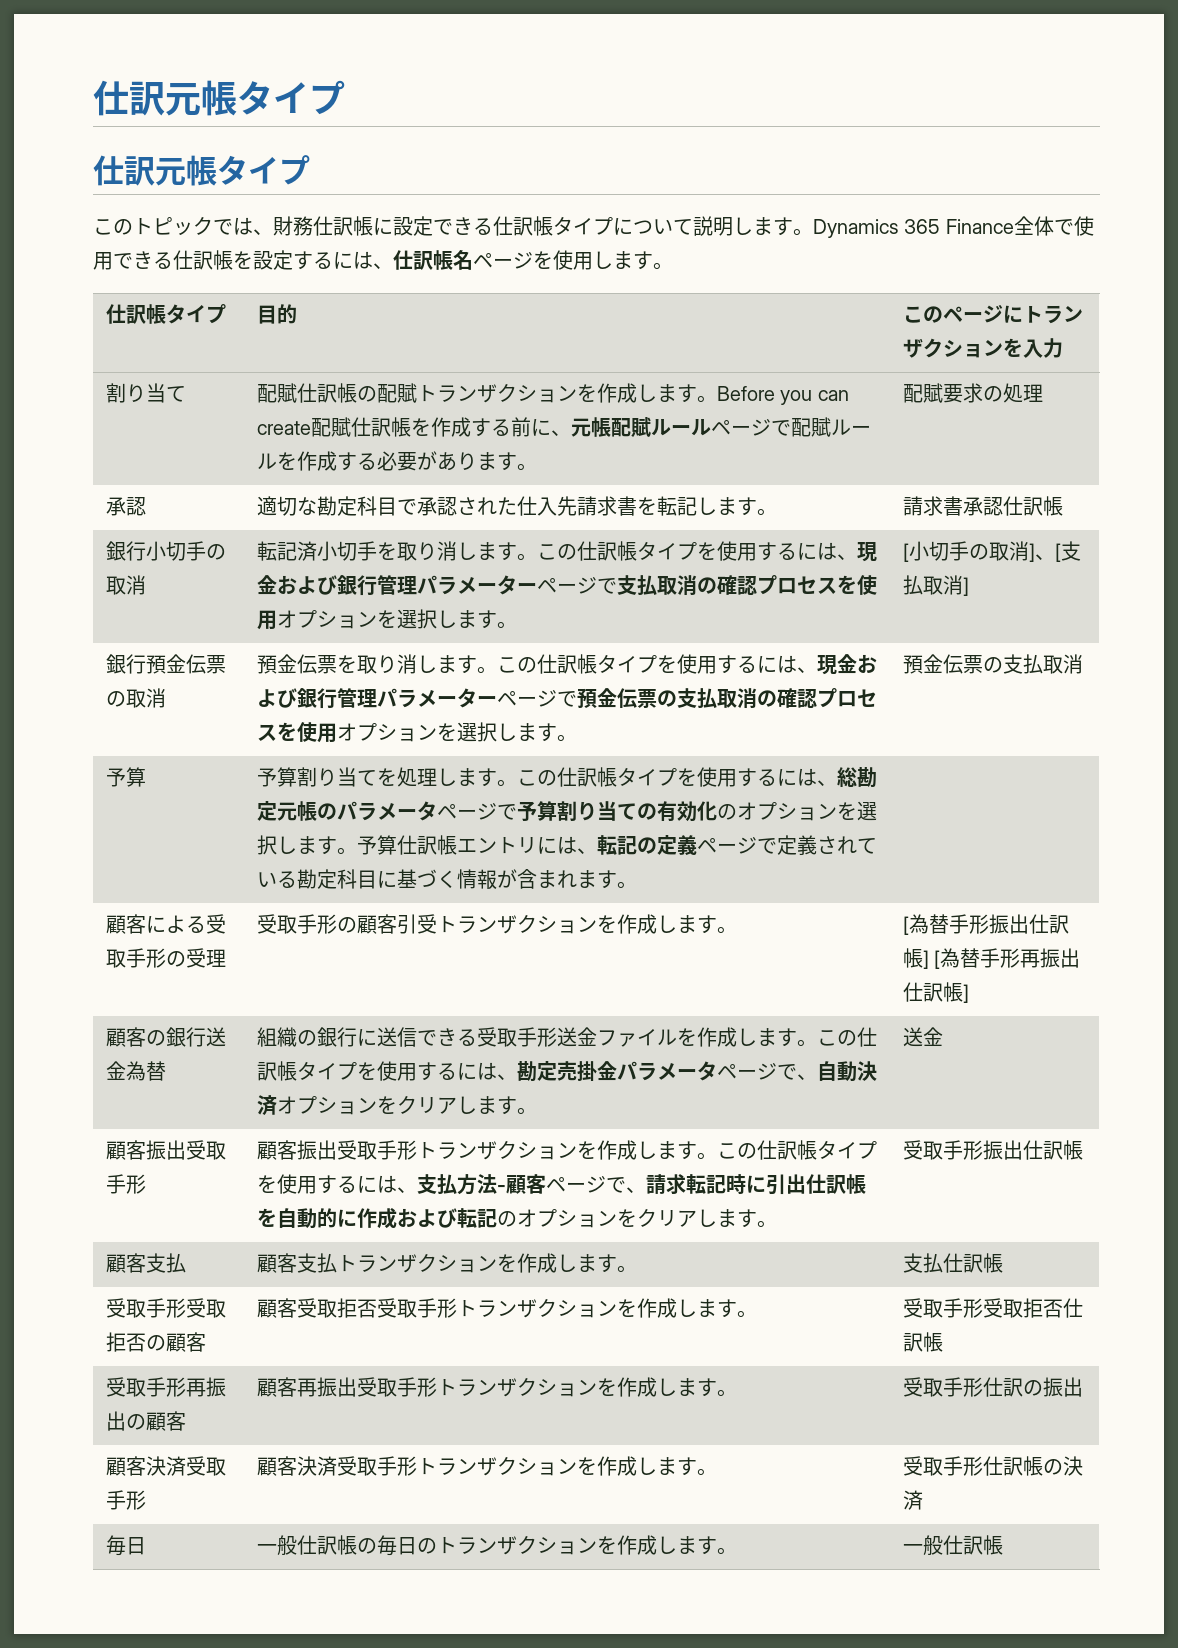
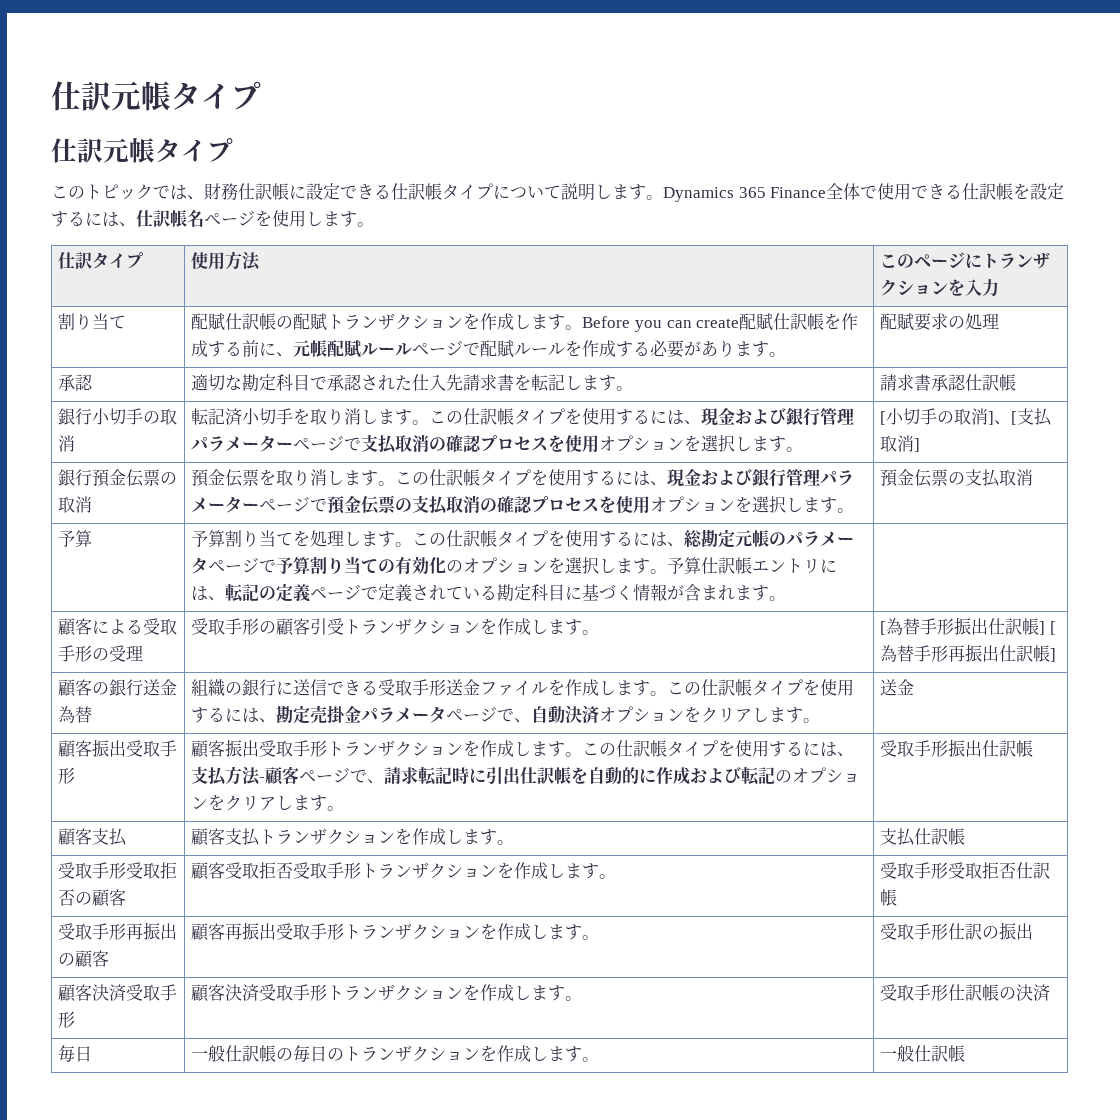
- 仕訳帳タイプ | 目的 | このページにトランザクションを入力
+ 仕訳タイプ | 使用方法 | このページにトランザクションを入力

